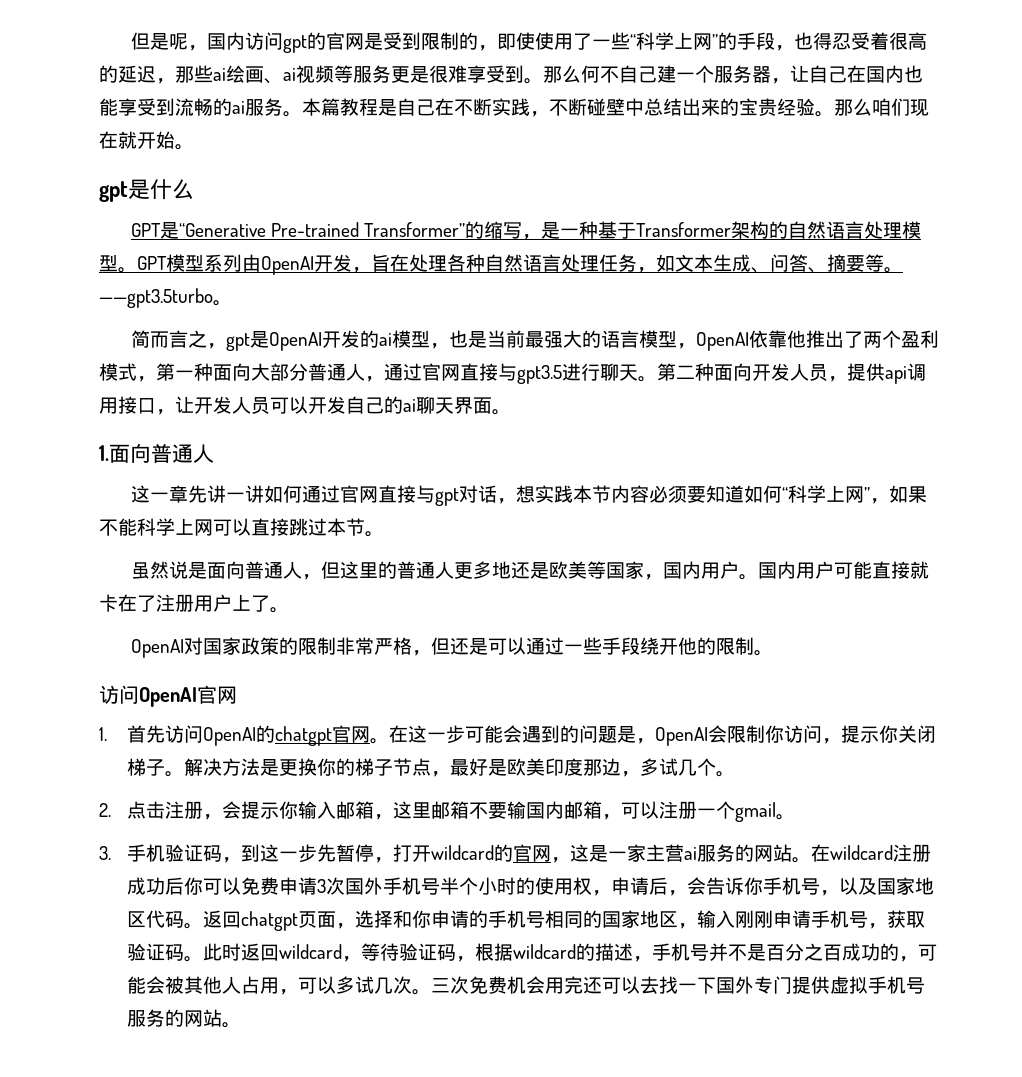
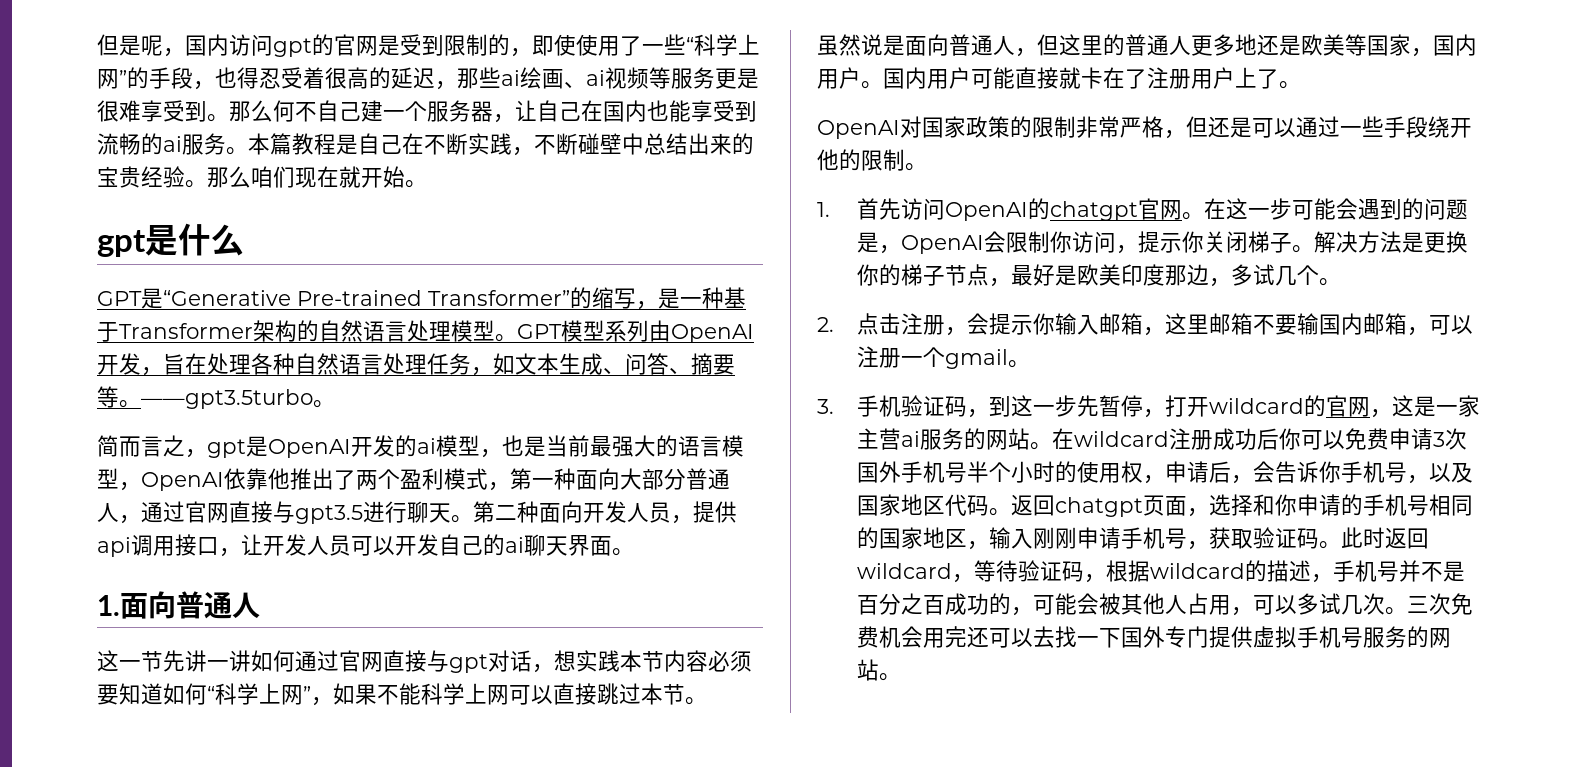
- 这一章先讲一讲如何通过官网直接与gpt对话，想实践本节内容必须要知道如何“科学上网”，如果不能科学上网可以直接跳过本节。
+ 这一节先讲一讲如何通过官网直接与gpt对话，想实践本节内容必须要知道如何“科学上网”，如果不能科学上网可以直接跳过本节。
- 访问OpenAI官网

